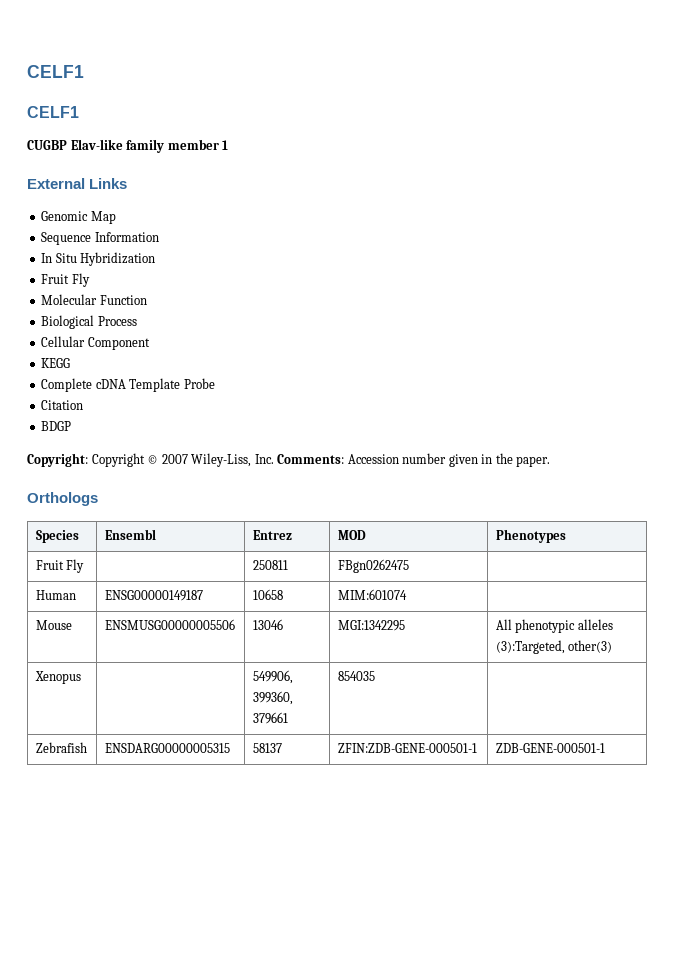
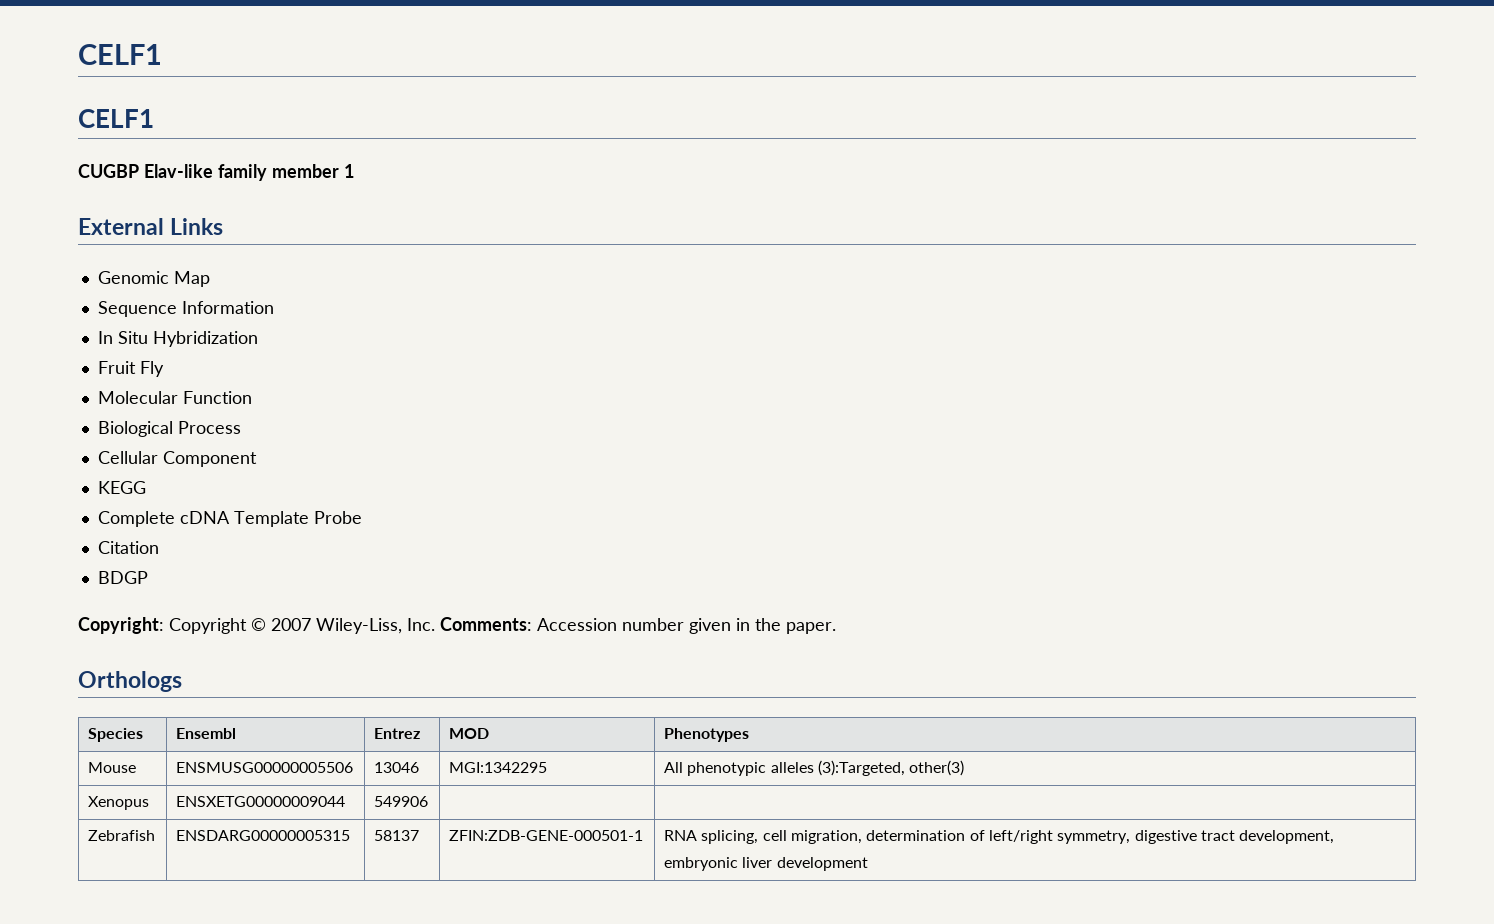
- Fruit Fly | | 250811 | FBgn0262475 |
- Human | ENSG00000149187 | 10658 | MIM:601074 |
- Xenopus | | 549906, 399360, 379661 | 854035 |
+ Xenopus | ENSXETG00000009044 | 549906 | |
- Zebrafish | ENSDARG00000005315 | 58137 | ZFIN:ZDB-GENE-000501-1 | ZDB-GENE-000501-1
+ Zebrafish | ENSDARG00000005315 | 58137 | ZFIN:ZDB-GENE-000501-1 | RNA splicing, cell migration, determination of left/right symmetry, digestive tract development, embryonic liver development

